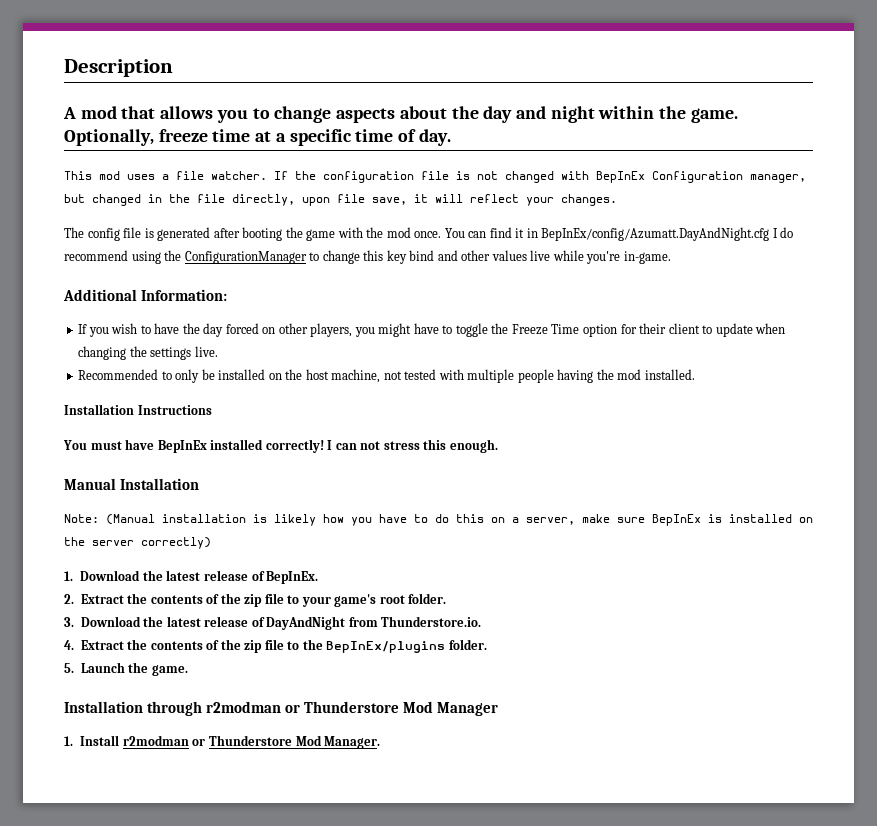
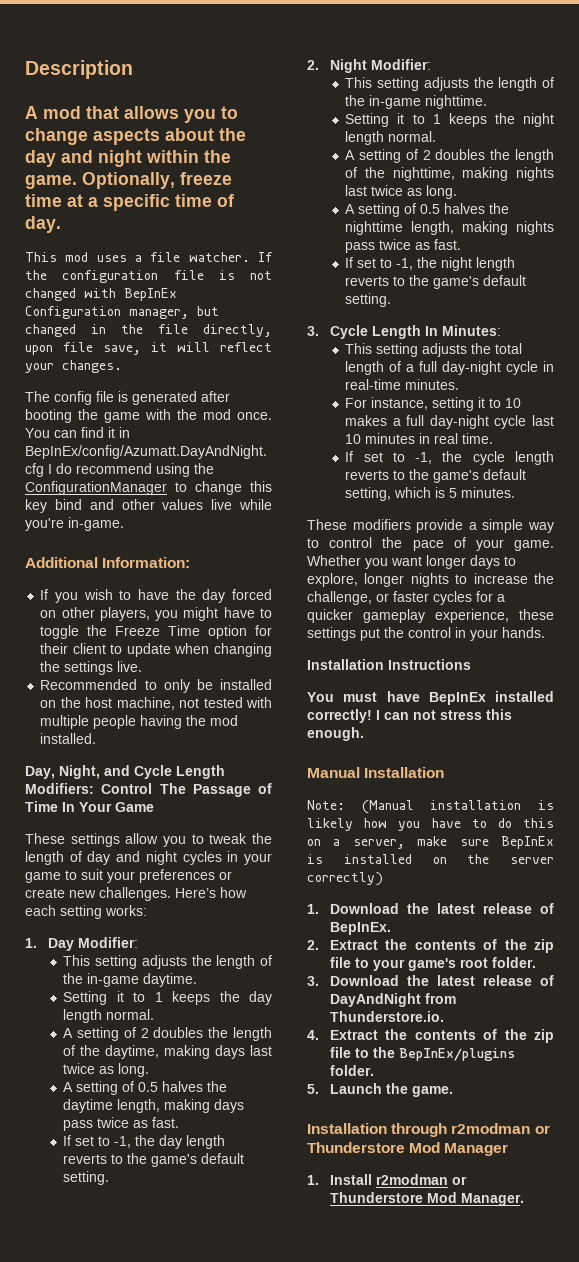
+ Day, Night, and Cycle Length Modifiers: Control The Passage of Time In Your Game
+ These settings allow you to tweak the length of day and night cycles in your game to suit your preferences or create new challenges. Here’s how each setting works:
+ 1. Day Modifier:
+ This setting adjusts the length of the in-game daytime.
+ Setting it to 1 keeps the day length normal.
+ A setting of 2 doubles the length of the daytime, making days last twice as long.
+ A setting of 0.5 halves the daytime length, making days pass twice as fast.
+ If set to -1, the day length reverts to the game's default setting.
+ 2. Night Modifier:
+ This setting adjusts the length of the in-game nighttime.
+ Setting it to 1 keeps the night length normal.
+ A setting of 2 doubles the length of the nighttime, making nights last twice as long.
+ A setting of 0.5 halves the nighttime length, making nights pass twice as fast.
+ If set to -1, the night length reverts to the game's default setting.
+ 3. Cycle Length In Minutes:
+ This setting adjusts the total length of a full day-night cycle in real-time minutes.
+ For instance, setting it to 10 makes a full day-night cycle last 10 minutes in real time.
+ If set to -1, the cycle length reverts to the game's default setting, which is 5 minutes.
+ These modifiers provide a simple way to control the pace of your game. Whether you want longer days to explore, longer nights to increase the challenge, or faster cycles for a quicker gameplay experience, these settings put the control in your hands.

